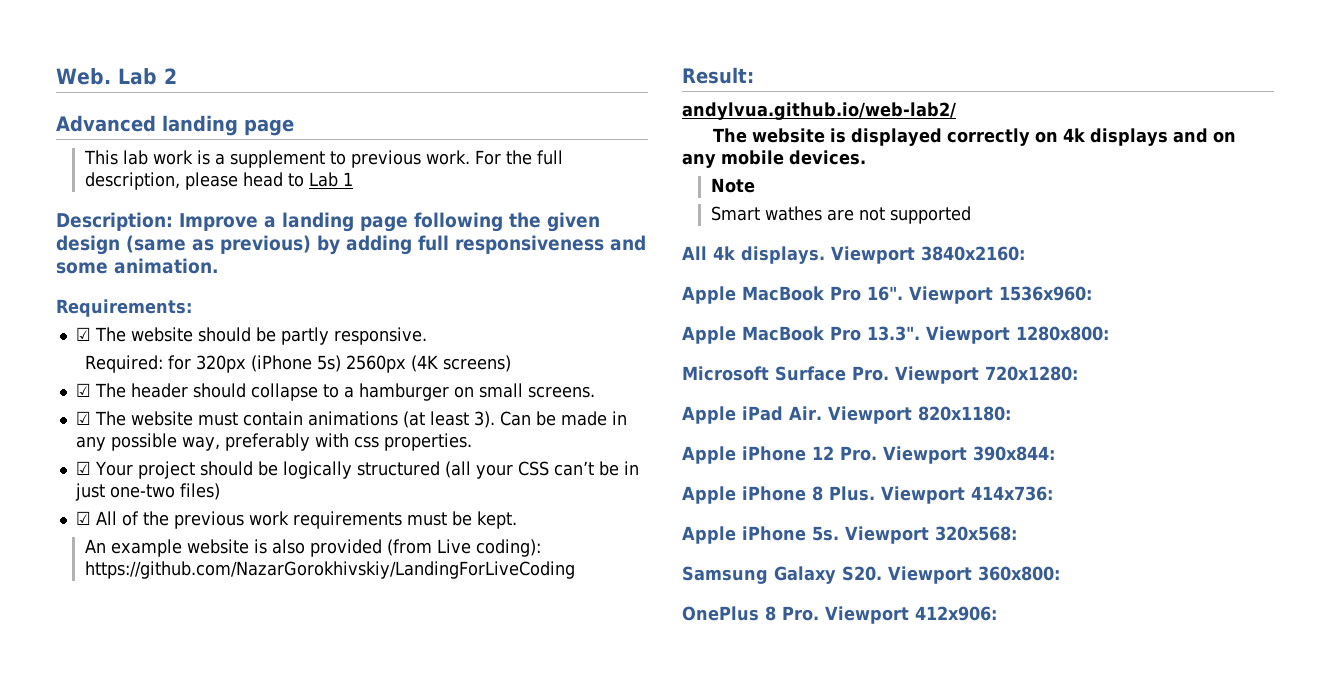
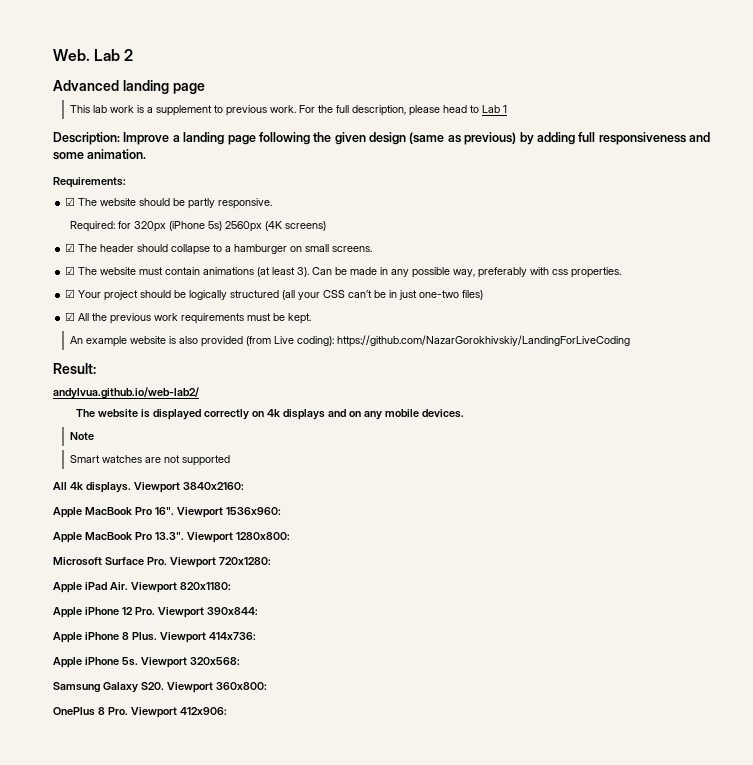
- ☑ All of the previous work requirements must be kept.
+ ☑ All the previous work requirements must be kept.
- Smart wathes are not supported
+ Smart watches are not supported

